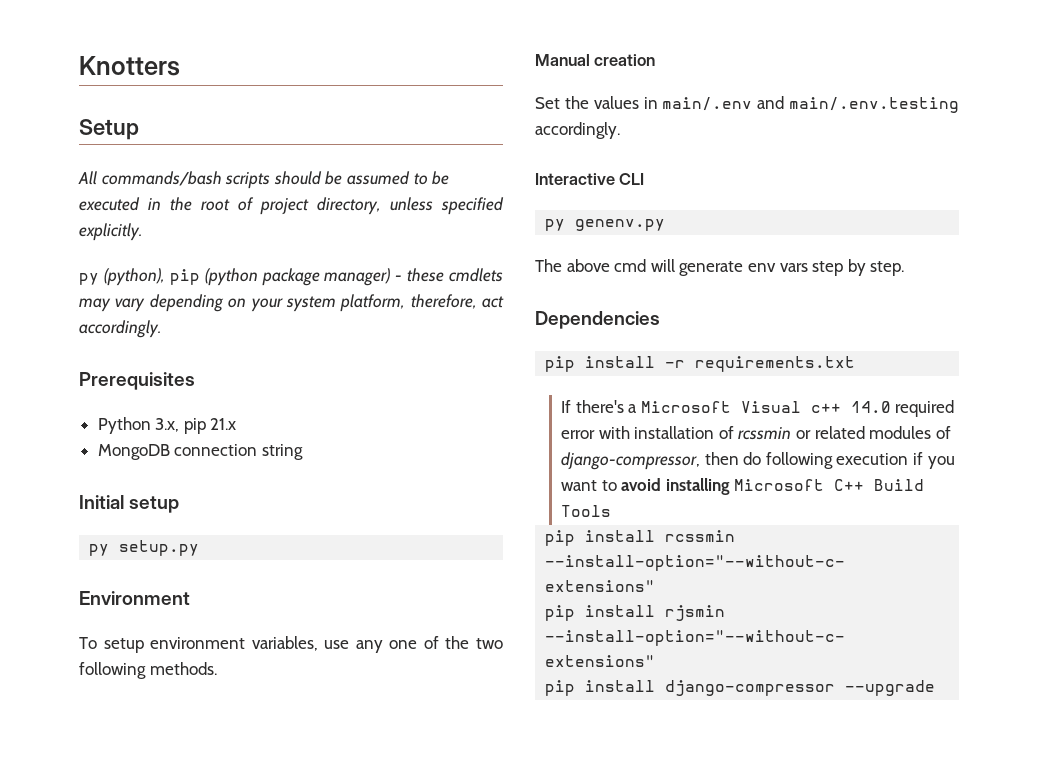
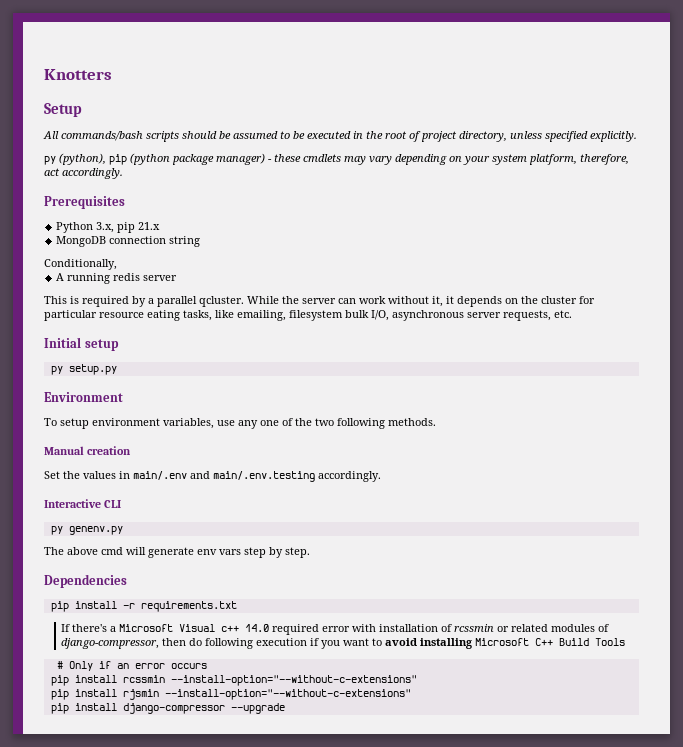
+ Conditionally,
+ A running redis server
+ This is required by a parallel qcluster. While the server can work without it, it depends on the cluster for particular resource eating tasks, like emailing, filesystem bulk I/O, asynchronous server requests, etc.
+ # Only if an error occurs

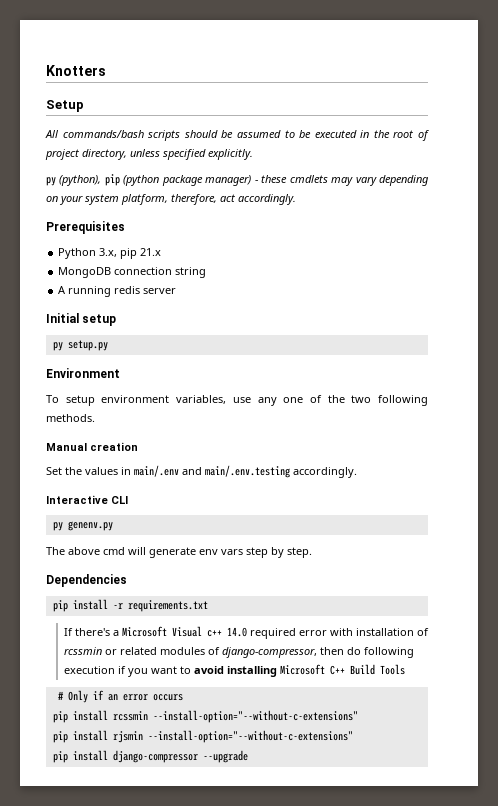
- Conditionally,
- This is required by a parallel qcluster. While the server can work without it, it depends on the cluster for particular resource eating tasks, like emailing, filesystem bulk I/O, asynchronous server requests, etc.

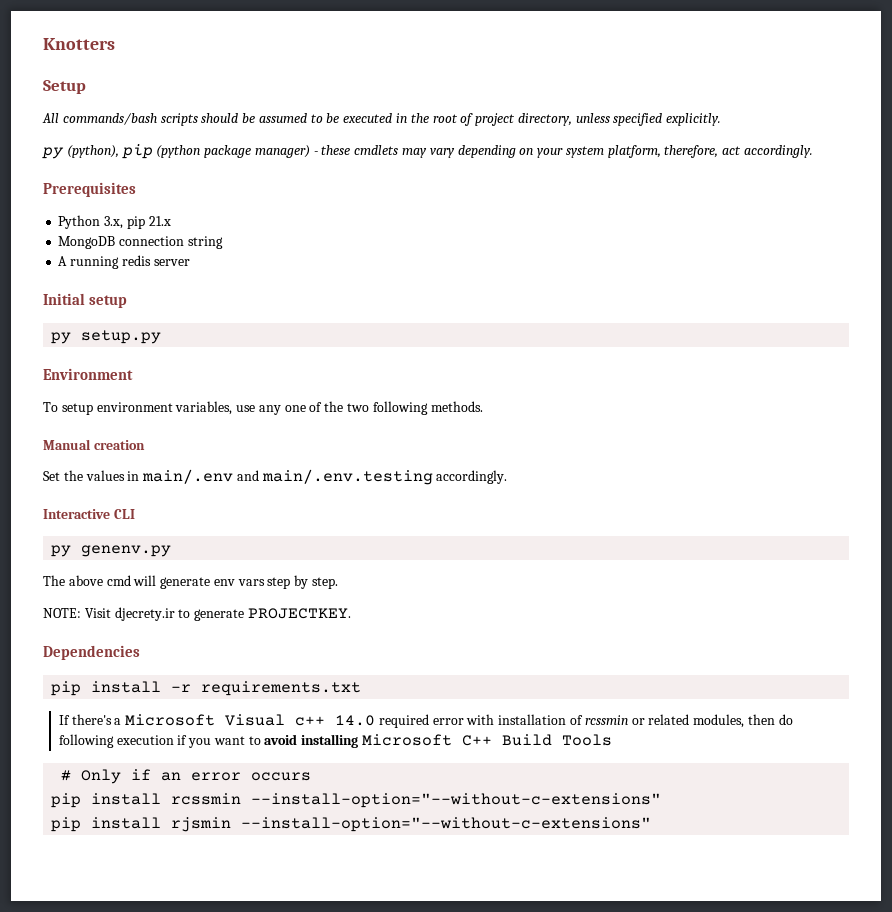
+ NOTE: Visit djecrety.ir to generate PROJECTKEY.
- If there's a Microsoft Visual c++ 14.0 required error with installation of rcssmin or related modules of django-compressor, then do following execution if you want to avoid installing Microsoft C++ Build Tools
+ If there's a Microsoft Visual c++ 14.0 required error with installation of rcssmin or related modules, then do following execution if you want to avoid installing Microsoft C++ Build Tools
- pip install django-compressor --upgrade

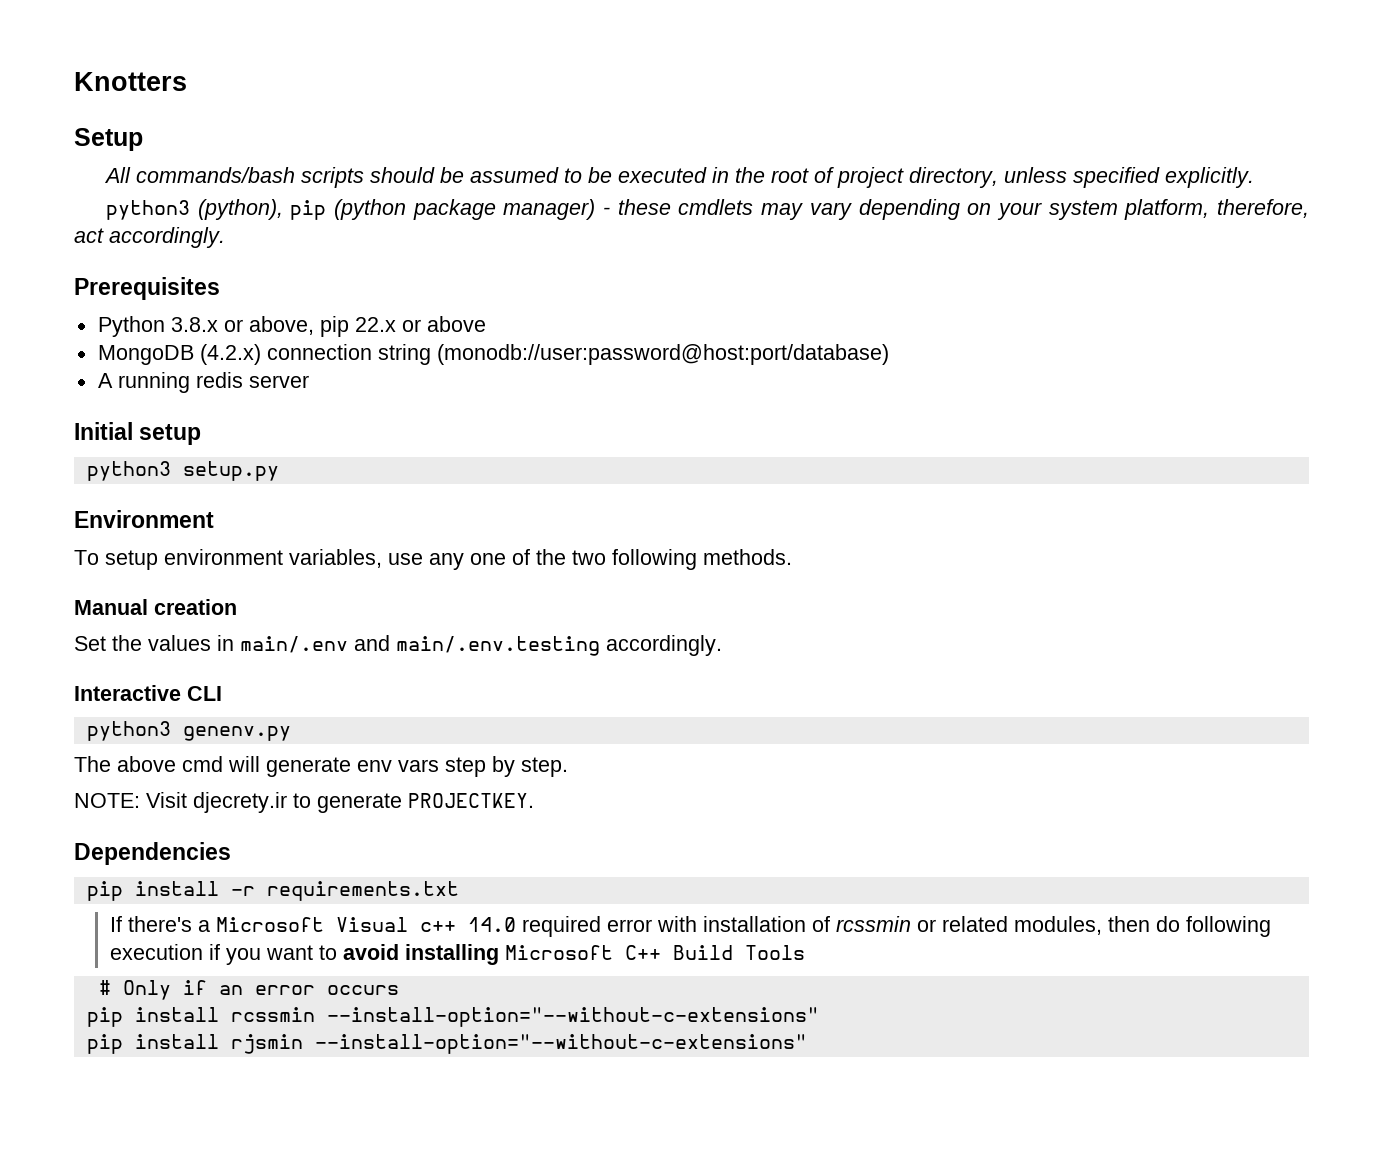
- py (python), pip (python package manager) - these cmdlets may vary depending on your system platform, therefore, act accordingly.
+ python3 (python), pip (python package manager) - these cmdlets may vary depending on your system platform, therefore, act accordingly.
- Python 3.x, pip 21.x
+ Python 3.8.x or above, pip 22.x or above
- MongoDB connection string
+ MongoDB (4.2.x) connection string (monodb://user:password@host:port/database)
- py setup.py
+ python3 setup.py
- py genenv.py
+ python3 genenv.py

